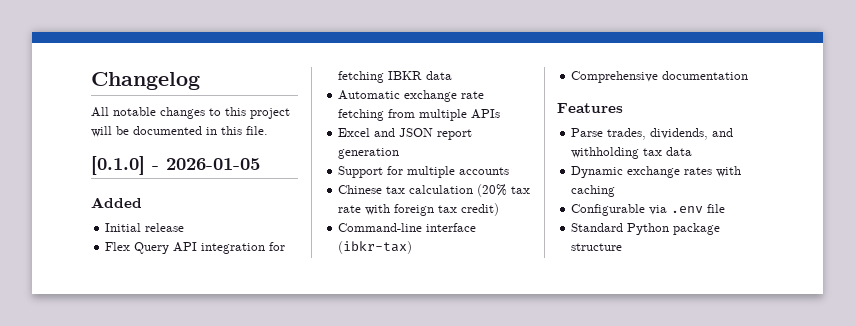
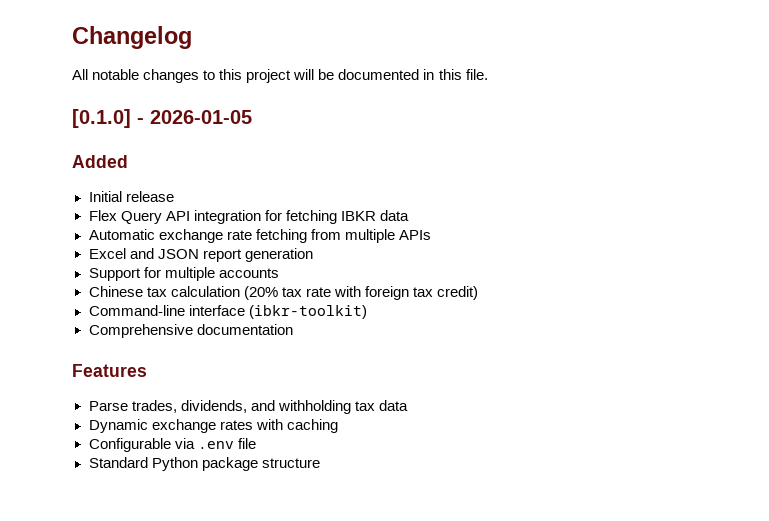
- Command-line interface (ibkr-tax)
+ Command-line interface (ibkr-toolkit)

